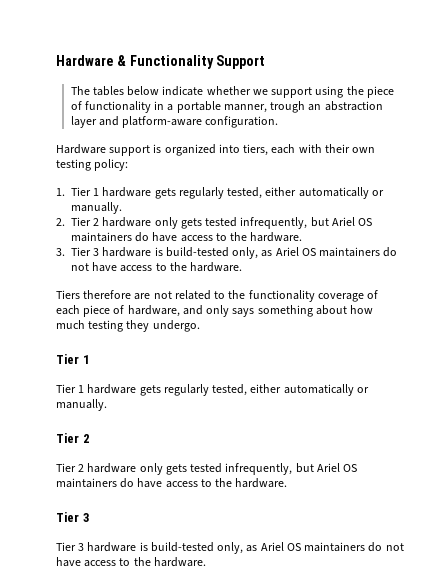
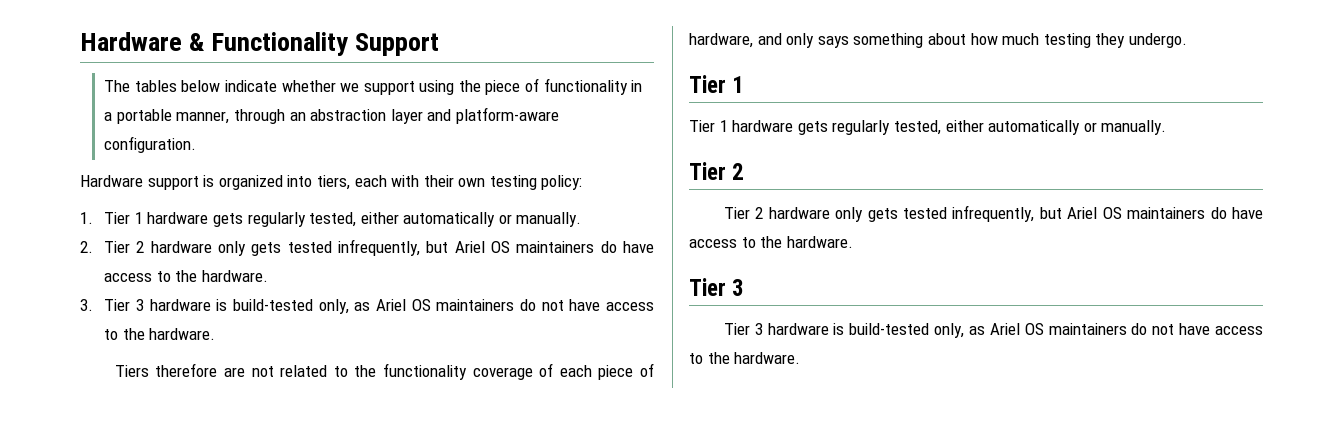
- The tables below indicate whether we support using the piece of functionality in a portable manner, trough an abstraction layer and platform-aware configuration.
+ The tables below indicate whether we support using the piece of functionality in a portable manner, through an abstraction layer and platform-aware configuration.

